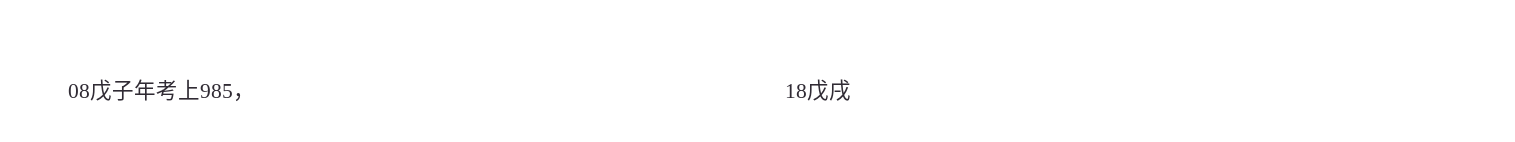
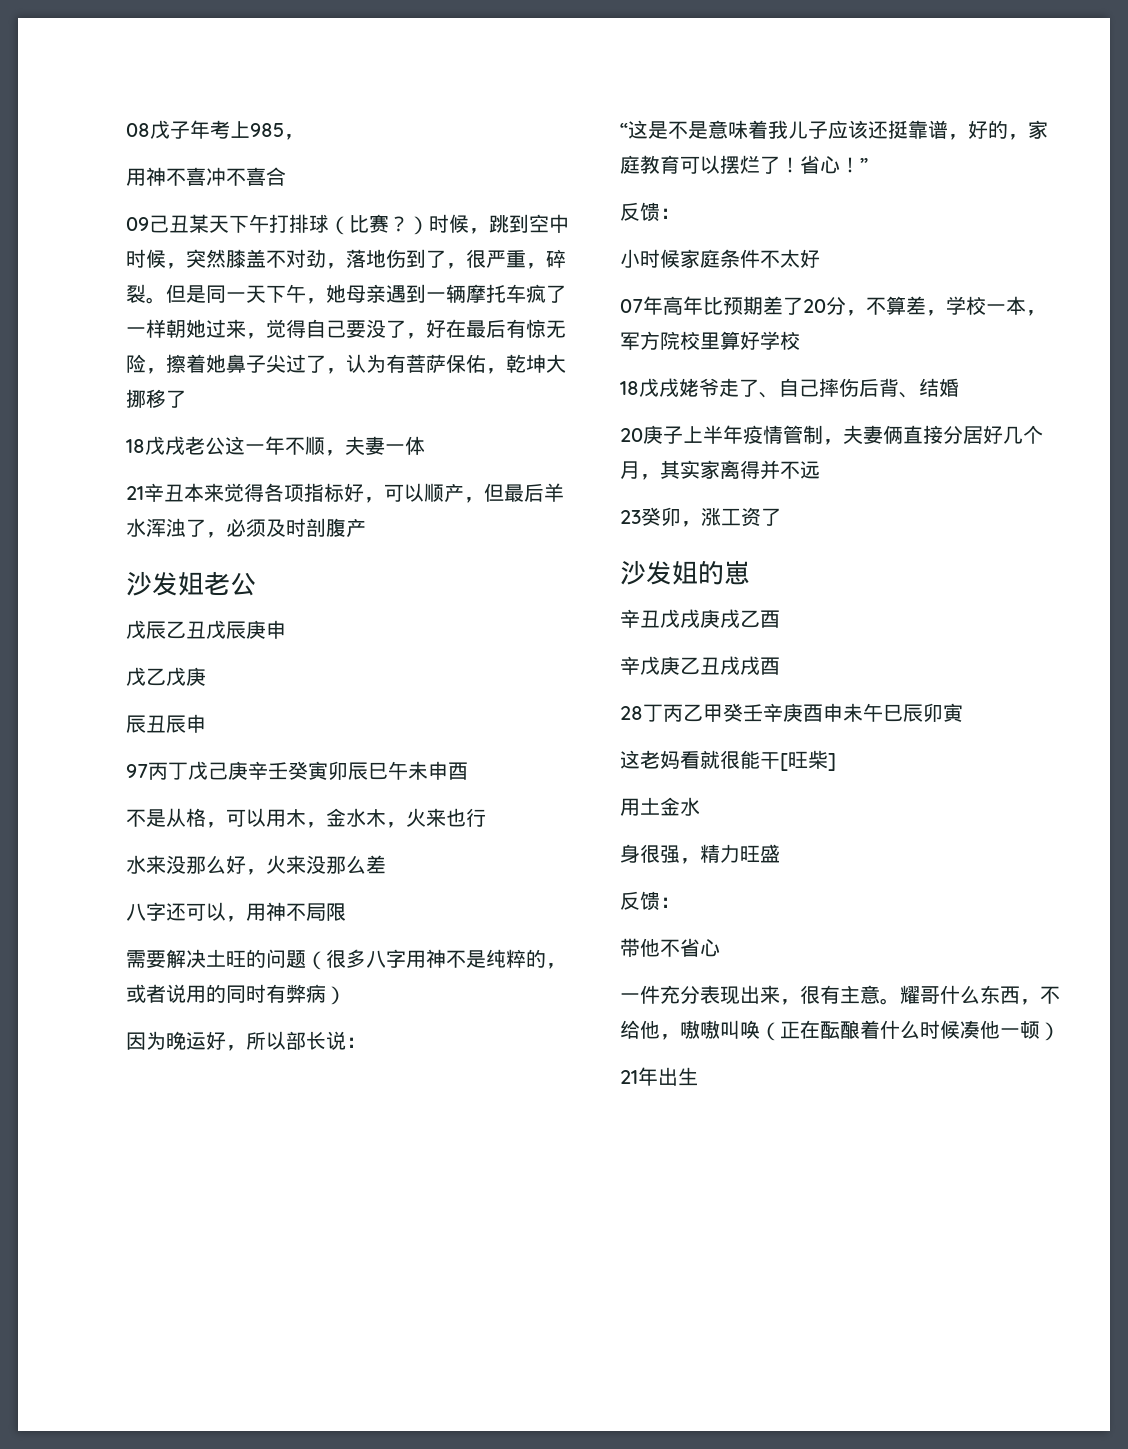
- 18戊戌
+ 用神不喜冲不喜合
+ 09己丑某天下午打排球（比赛？）时候，跳到空中时候，突然膝盖不对劲，落地伤到了，很严重，碎裂。但是同一天下午，她母亲遇到一辆摩托车疯了一样朝她过来，觉得自己要没了，好在最后有惊无险，擦着她鼻子尖过了，认为有菩萨保佑，乾坤大挪移了
+ 18戊戌老公这一年不顺，夫妻一体
+ 21辛丑本来觉得各项指标好，可以顺产，但最后羊水浑浊了，必须及时剖腹产
+ 沙发姐老公
+ 戊辰乙丑戊辰庚申
+ 戊乙戊庚
+ 辰丑辰申
+ 97丙丁戊己庚辛壬癸寅卯辰巳午未申酉
+ 不是从格，可以用木，金水木，火来也行
+ 水来没那么好，火来没那么差
+ 八字还可以，用神不局限
+ 需要解决土旺的问题（很多八字用神不是纯粹的，或者说用的同时有弊病）
+ 因为晚运好，所以部长说：
+ “这是不是意味着我儿子应该还挺靠谱，好的，家庭教育可以摆烂了！省心！”
+ 反馈：
+ 小时候家庭条件不太好
+ 07年高年比预期差了20分，不算差，学校一本，军方院校里算好学校
+ 18戊戌姥爷走了、自己摔伤后背、结婚
+ 20庚子上半年疫情管制，夫妻俩直接分居好几个月，其实家离得并不远
+ 23癸卯，涨工资了
+ 沙发姐的崽
+ 辛丑戊戌庚戌乙酉
+ 辛戊庚乙丑戌戌酉
+ 28丁丙乙甲癸壬辛庚酉申未午巳辰卯寅
+ 这老妈看就很能干[旺柴]
+ 用土金水
+ 身很强，精力旺盛
+ 反馈：
+ 带他不省心
+ 一件充分表现出来，很有主意。耀哥什么东西，不给他，嗷嗷叫唤（正在酝酿着什么时候凑他一顿）
+ 21年出生

